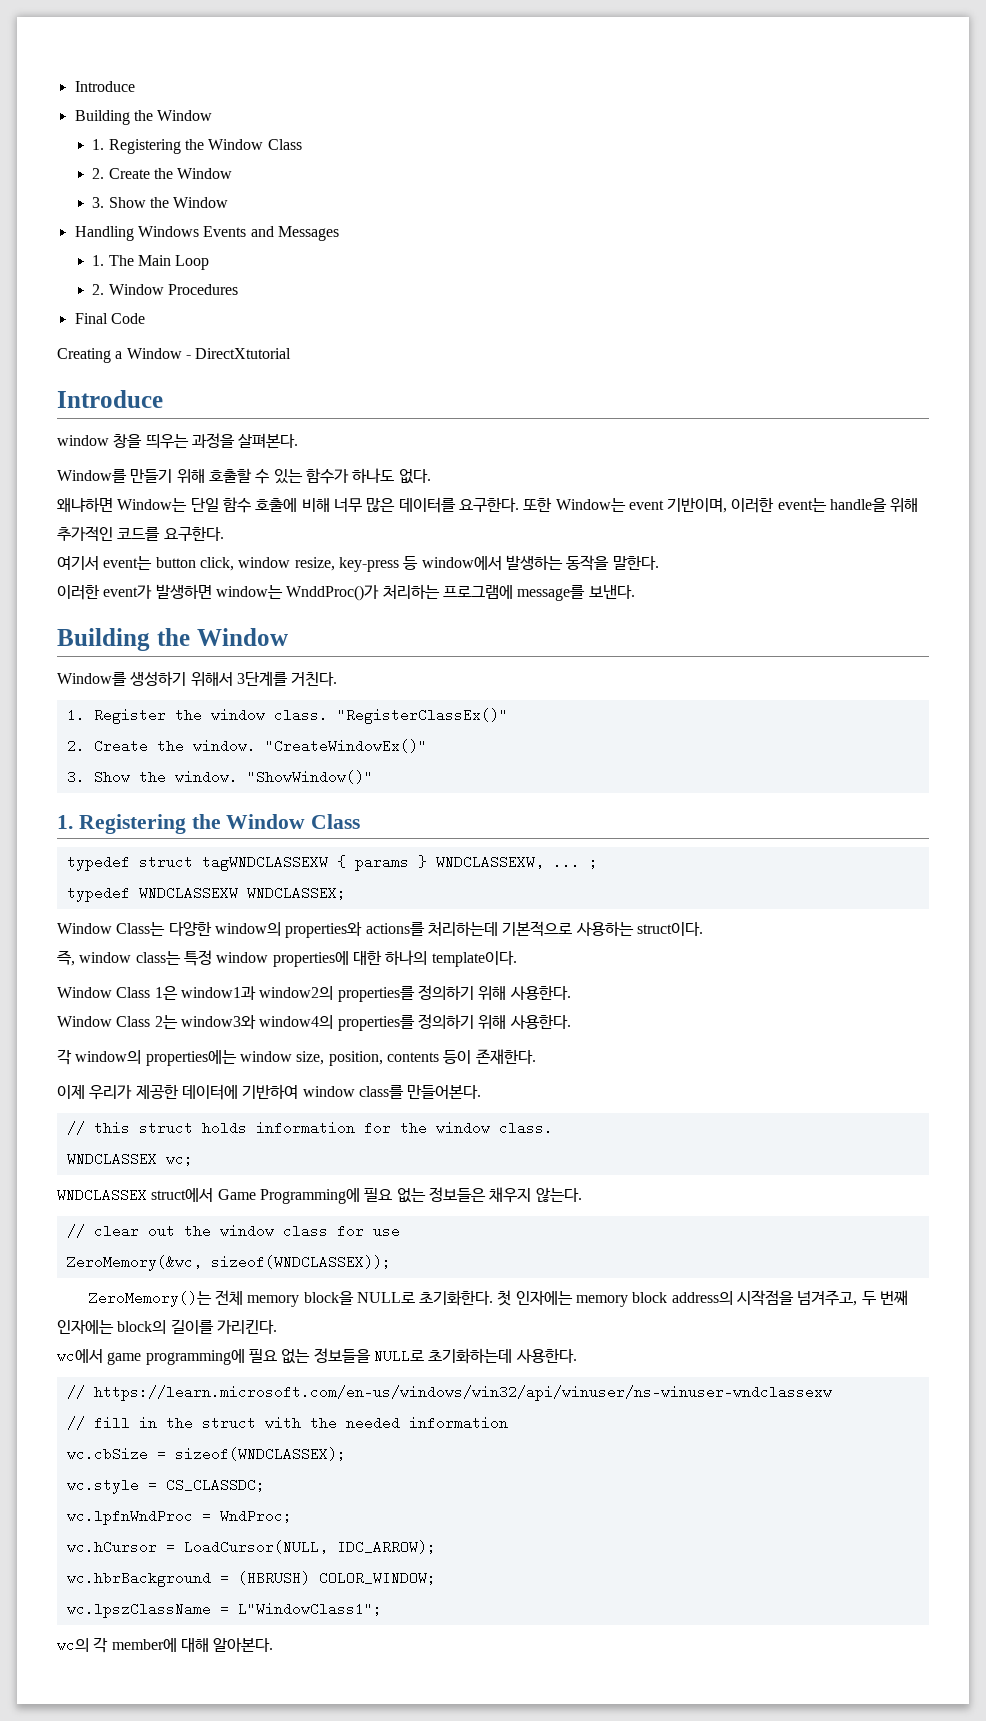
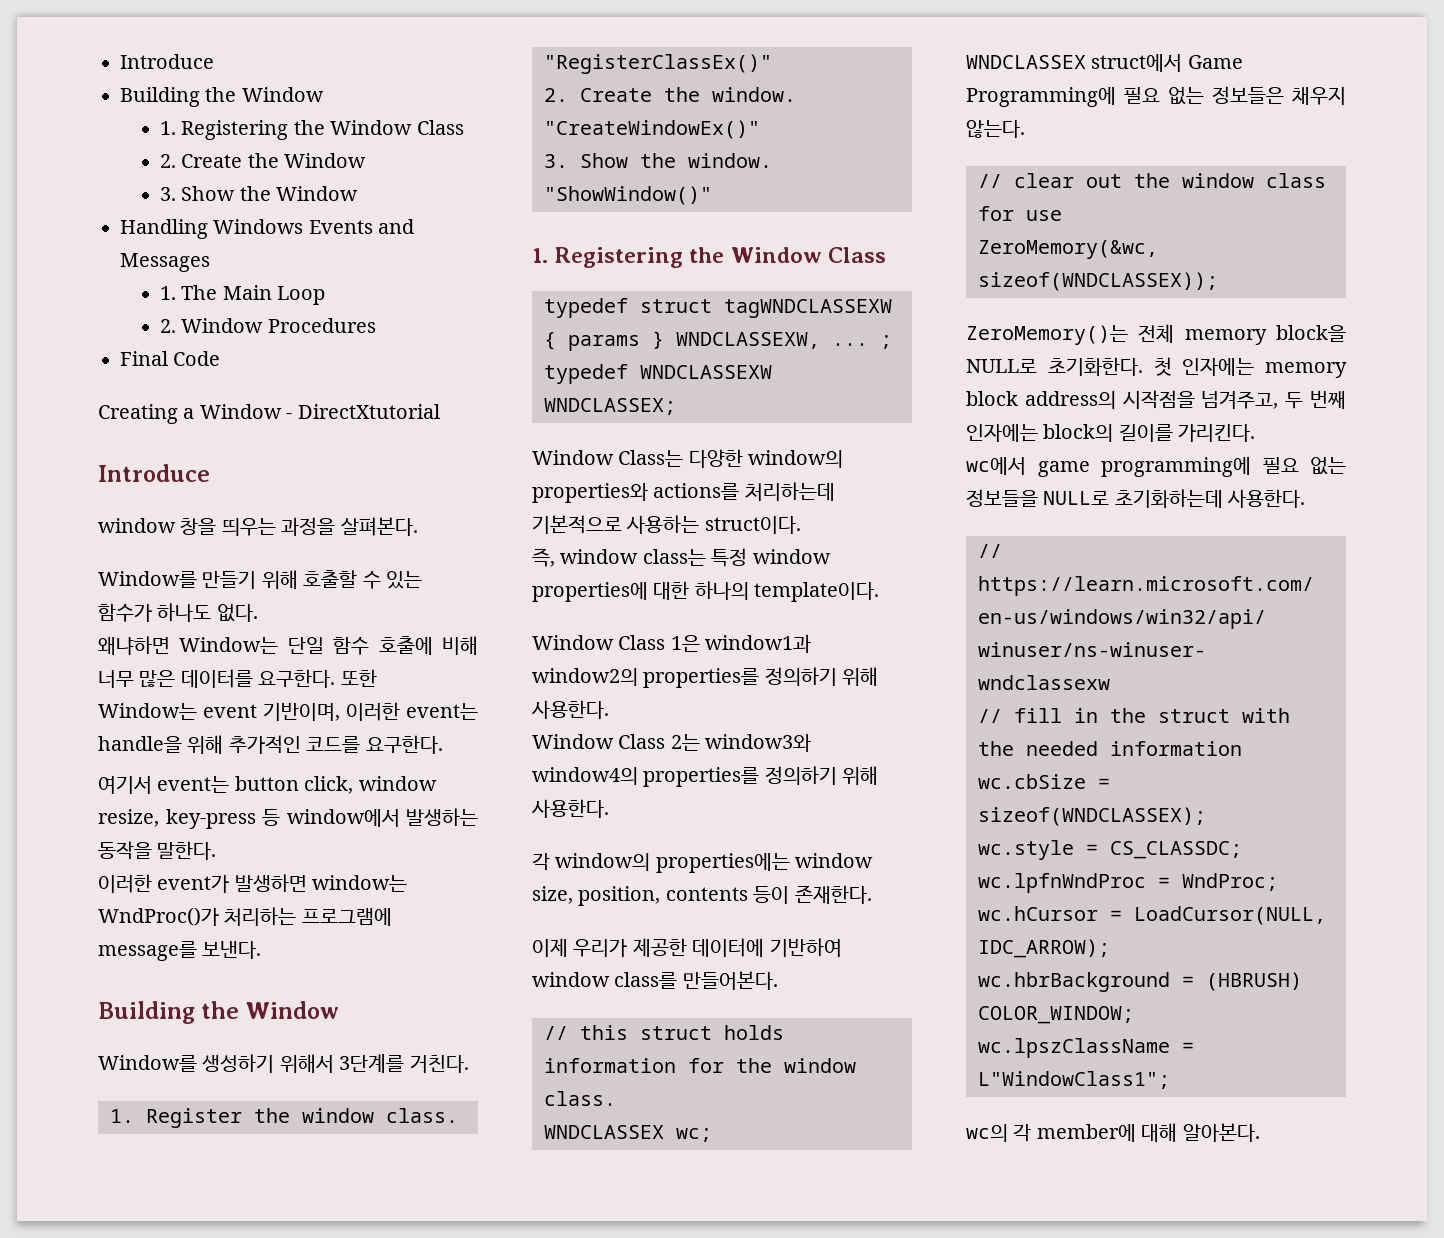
- 이러한 event가 발생하면 window는 WnddProc()가 처리하는 프로그램에 message를 보낸다.
+ 이러한 event가 발생하면 window는 WndProc()가 처리하는 프로그램에 message를 보낸다.

